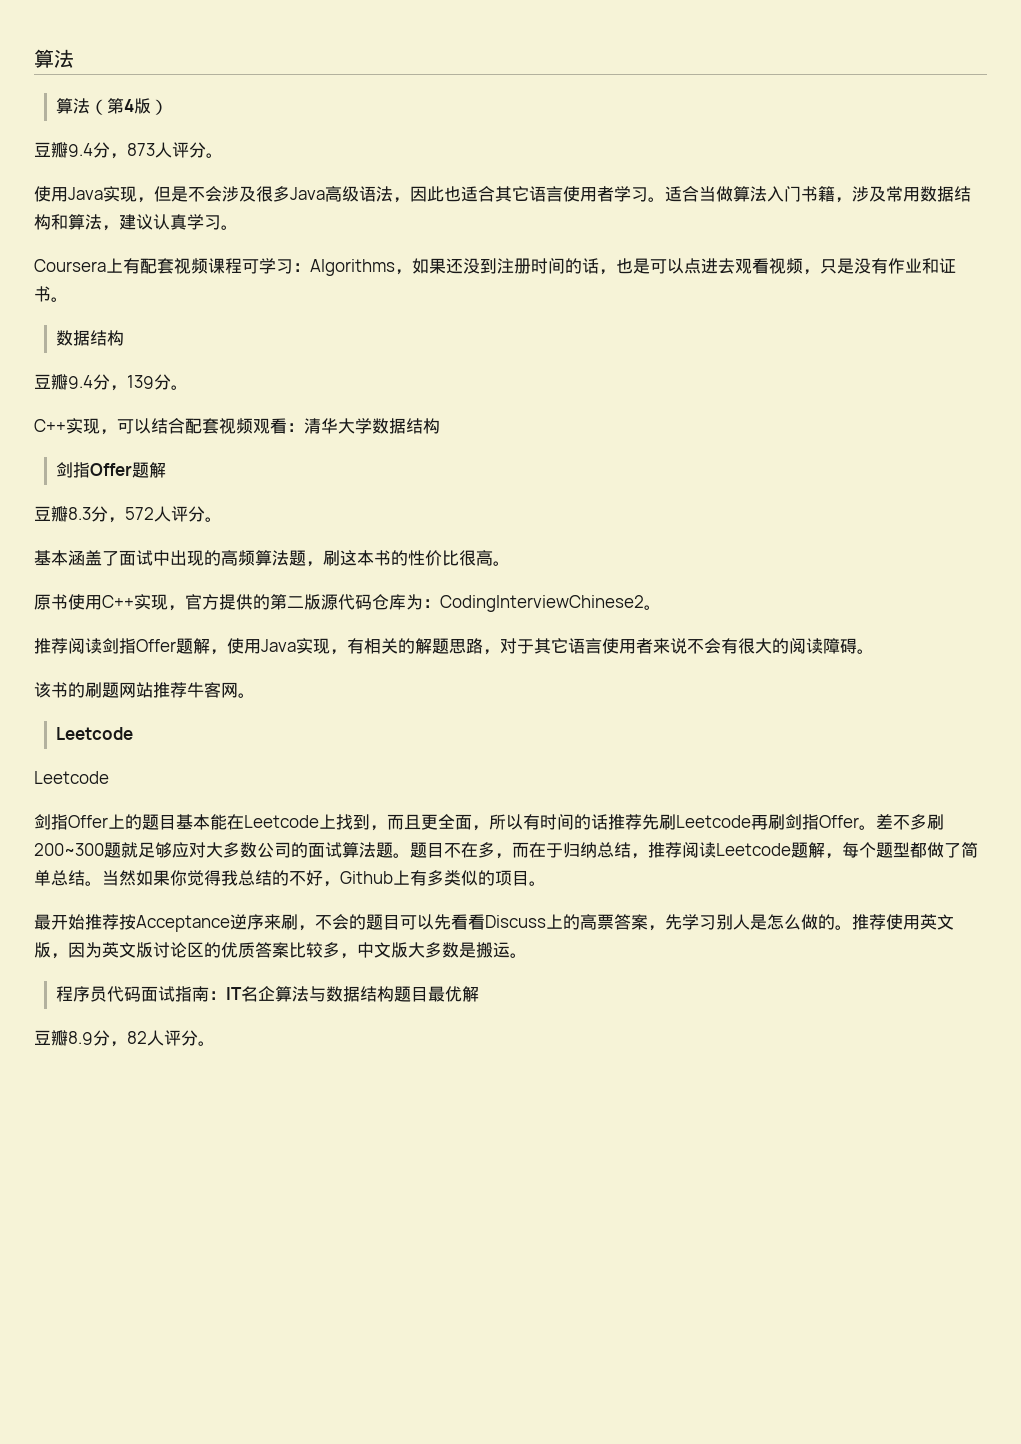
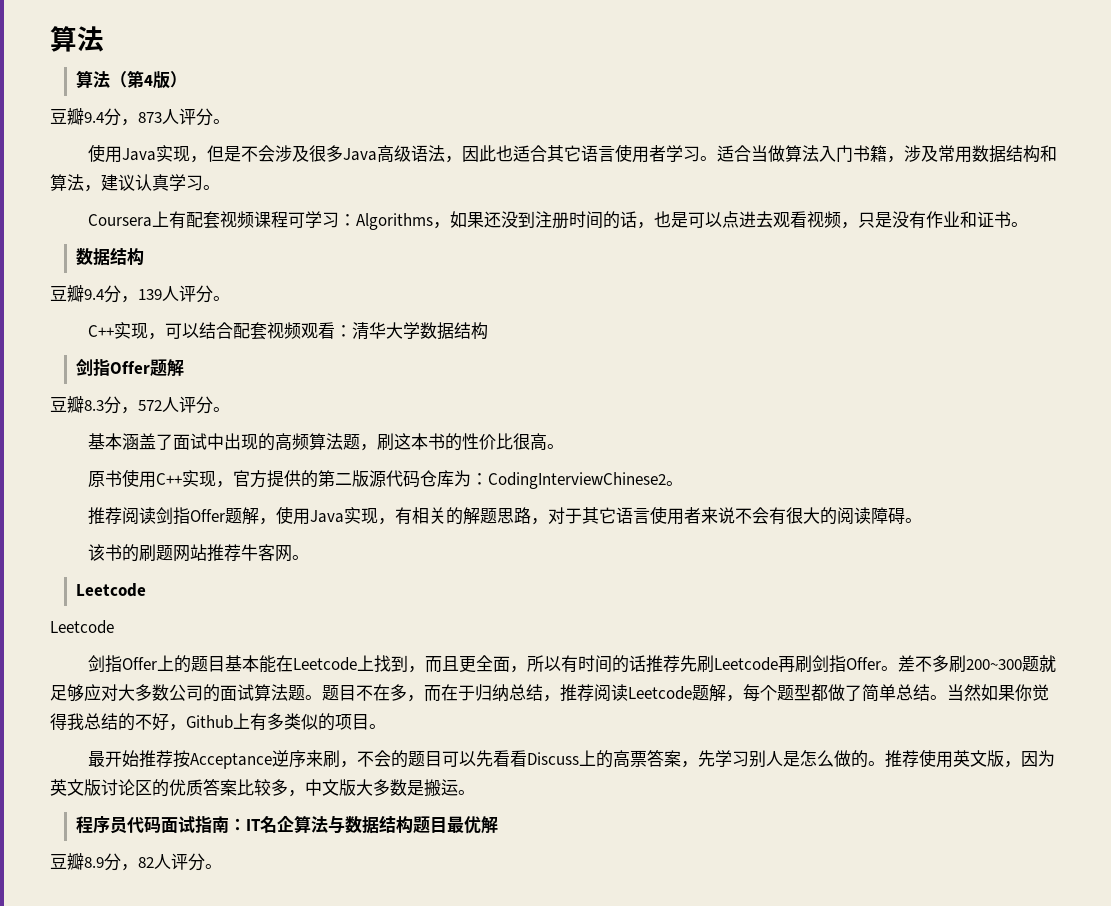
- 豆瓣9.4分，139分。
+ 豆瓣9.4分，139人评分。

